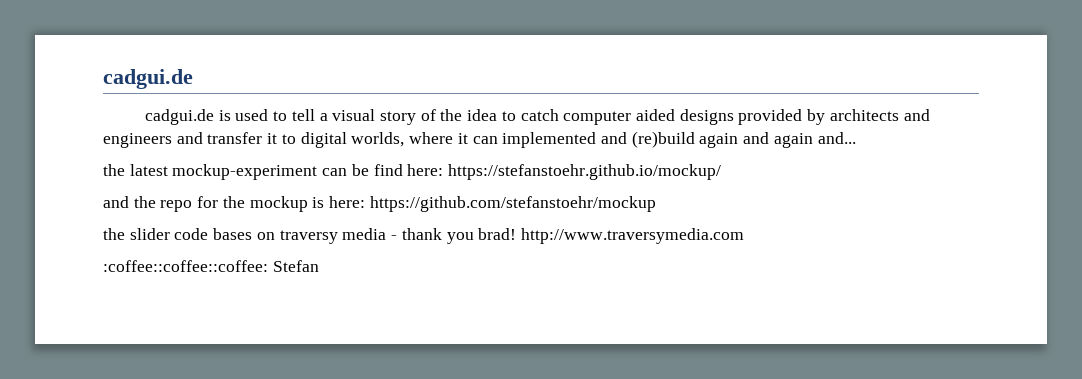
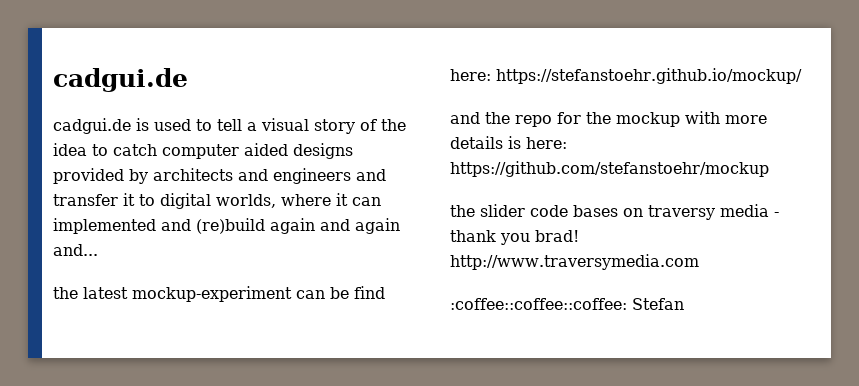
- and the repo for the mockup is here: https://github.com/stefanstoehr/mockup
+ and the repo for the mockup with more details is here: https://github.com/stefanstoehr/mockup

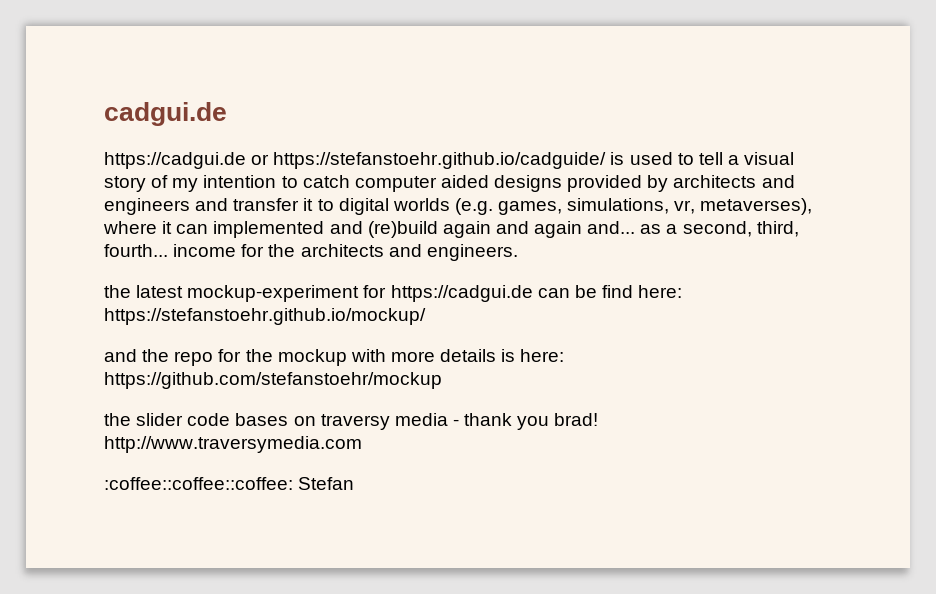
- cadgui.de is used to tell a visual story of the idea to catch computer aided designs provided by architects and engineers and transfer it to digital worlds, where it can implemented and (re)build again and again and...
+ https://cadgui.de or https://stefanstoehr.github.io/cadguide/ is used to tell a visual story of my intention to catch computer aided designs provided by architects and engineers and transfer it to digital worlds (e.g. games, simulations, vr, metaverses), where it can implemented and (re)build again and again and... as a second, third, fourth... income for the architects and engineers.
- the latest mockup-experiment can be find here: https://stefanstoehr.github.io/mockup/
+ the latest mockup-experiment for https://cadgui.de can be find here: https://stefanstoehr.github.io/mockup/

